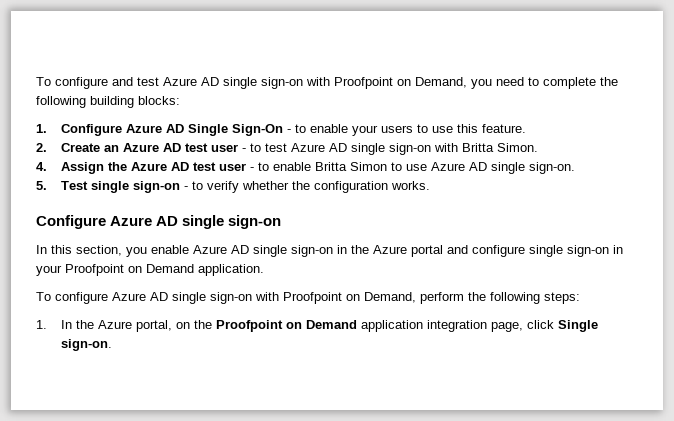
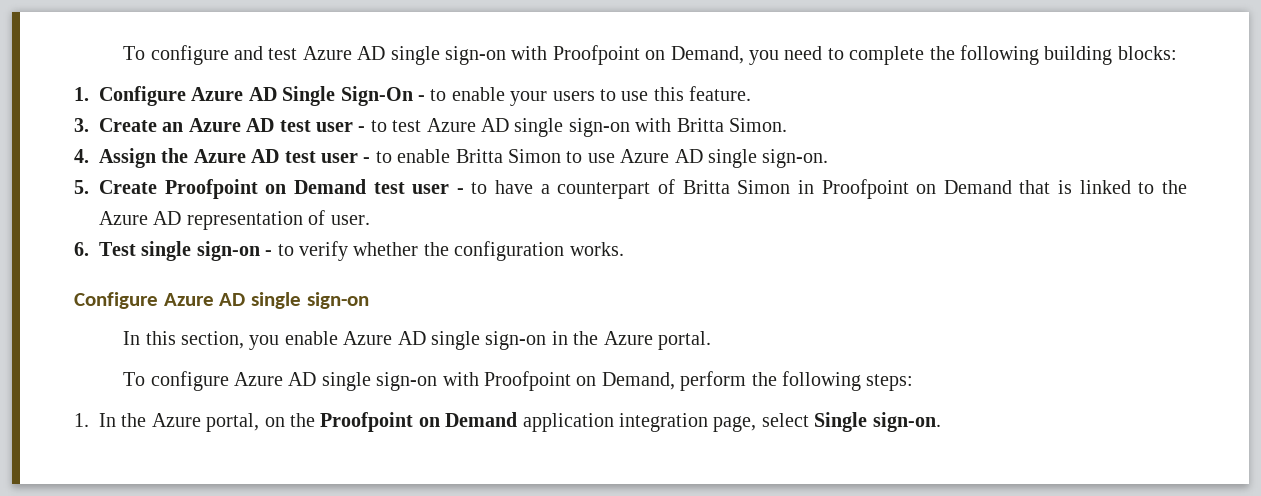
- 2. Create an Azure AD test user - to test Azure AD single sign-on with Britta Simon.
+ 3. Create an Azure AD test user - to test Azure AD single sign-on with Britta Simon.
- 5. Test single sign-on - to verify whether the configuration works.
+ 5. Create Proofpoint on Demand test user - to have a counterpart of Britta Simon in Proofpoint on Demand that is linked to the Azure AD representation of user.
+ 6. Test single sign-on - to verify whether the configuration works.
- In this section, you enable Azure AD single sign-on in the Azure portal and configure single sign-on in your Proofpoint on Demand application.
+ In this section, you enable Azure AD single sign-on in the Azure portal.
- 1. In the Azure portal, on the Proofpoint on Demand application integration page, click Single sign-on.
+ 1. In the Azure portal, on the Proofpoint on Demand application integration page, select Single sign-on.

